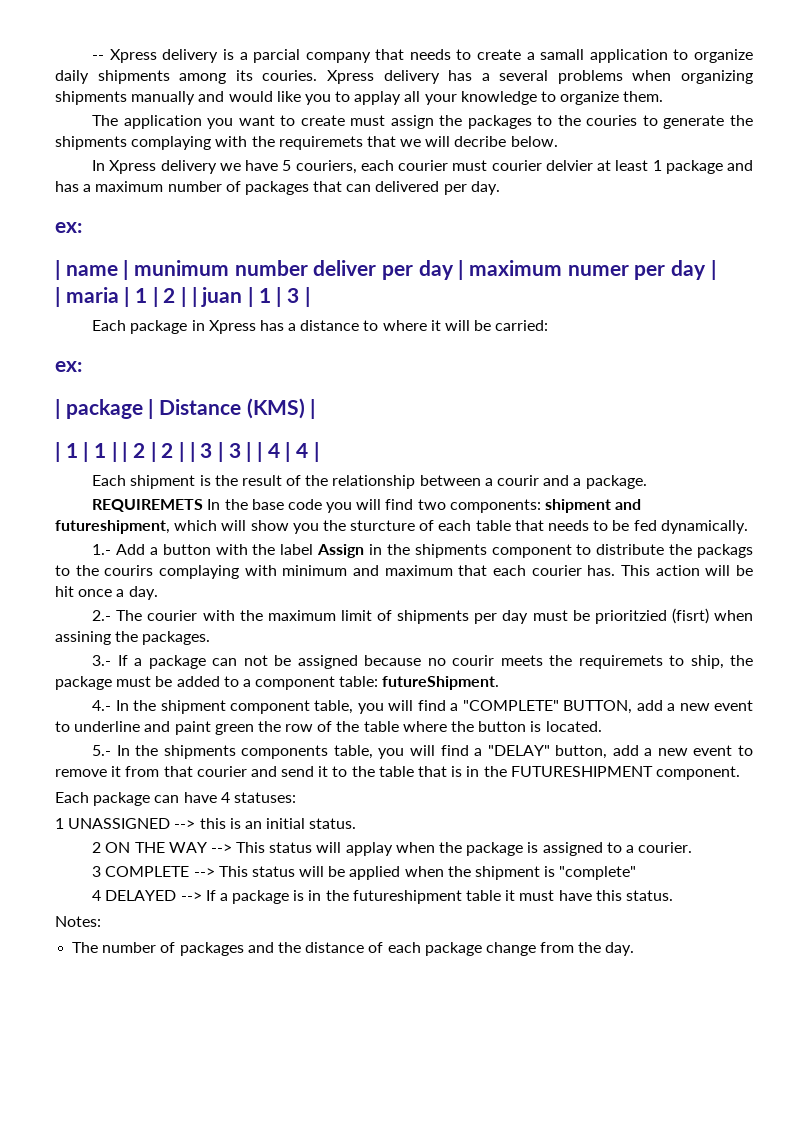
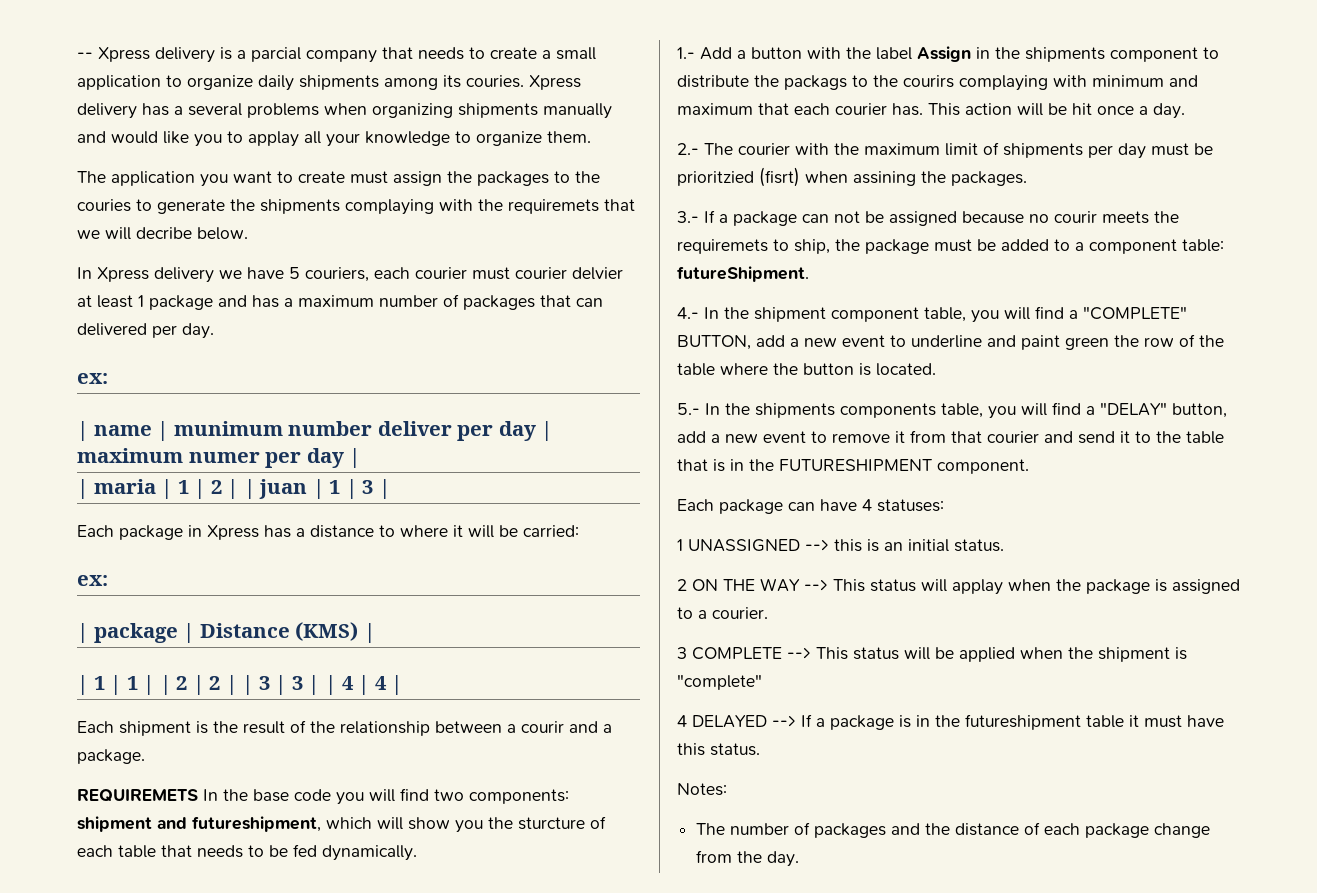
- -- Xpress delivery is a parcial company that needs to create a samall application to organize daily shipments among its couries.
+ -- Xpress delivery is a parcial company that needs to create a small application to organize daily shipments among its couries.

